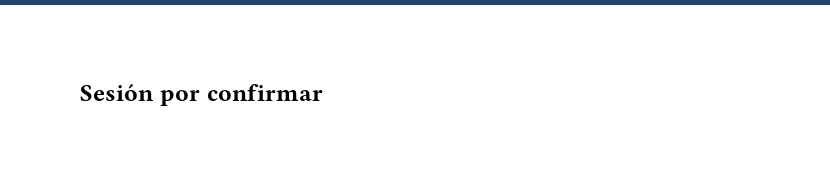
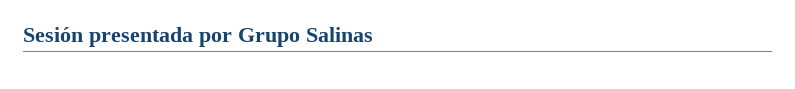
- Sesión por confirmar
+ Sesión presentada por Grupo Salinas

